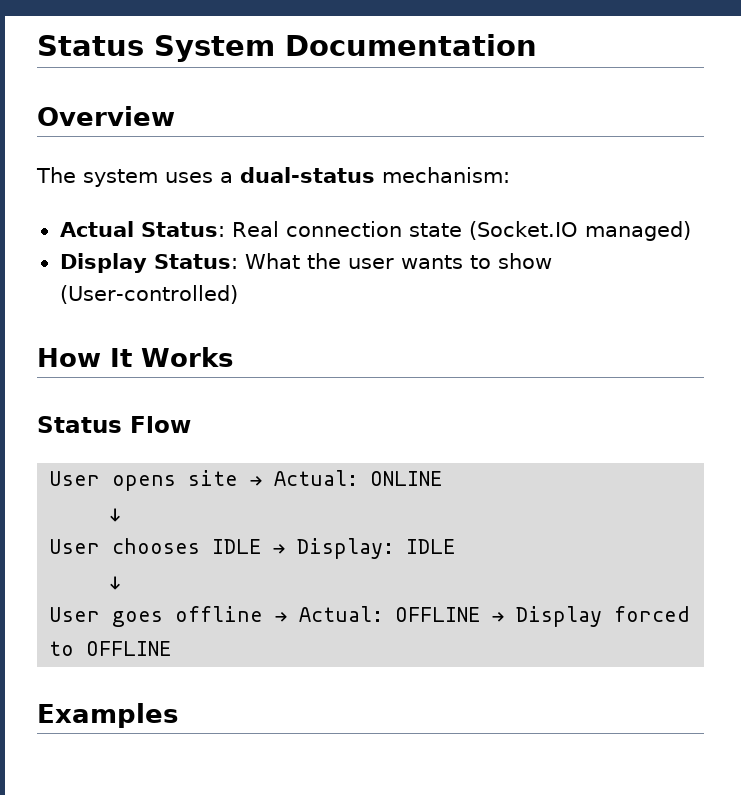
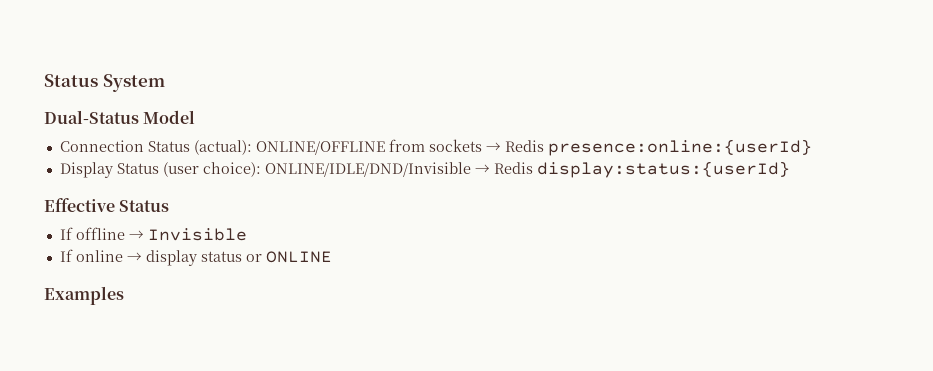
- Status System Documentation
- Overview
- The system uses a dual-status mechanism:
- Actual Status: Real connection state (Socket.IO managed)
- Display Status: What the user wants to show (User-controlled)
- How It Works
- Status Flow
- User opens site → Actual: ONLINE
- ↓
- User chooses IDLE → Display: IDLE
- ↓
- User goes offline → Actual: OFFLINE → Display forced to OFFLINE
+ Status System
+ Dual-Status Model
+ Connection Status (actual): ONLINE/OFFLINE from sockets → Redis presence:online:{userId}
+ Display Status (user choice): ONLINE/IDLE/DND/Invisible → Redis display:status:{userId}
+ Effective Status
+ If offline → Invisible
+ If online → display status or ONLINE

